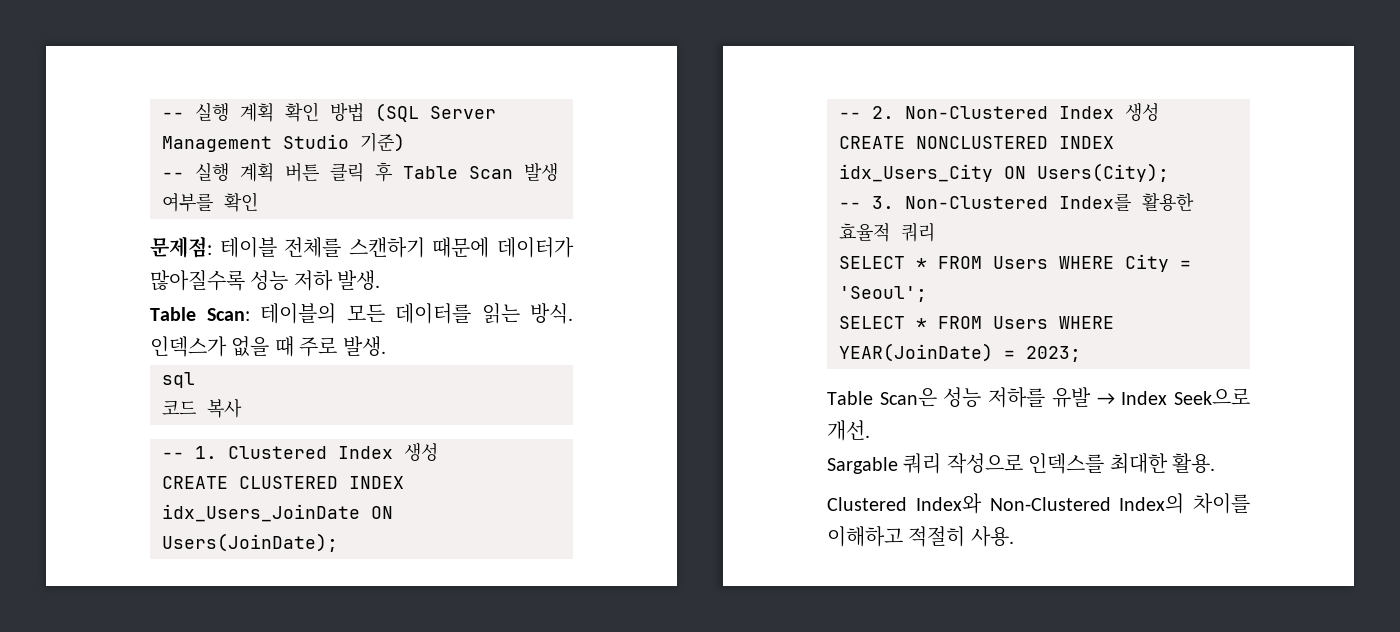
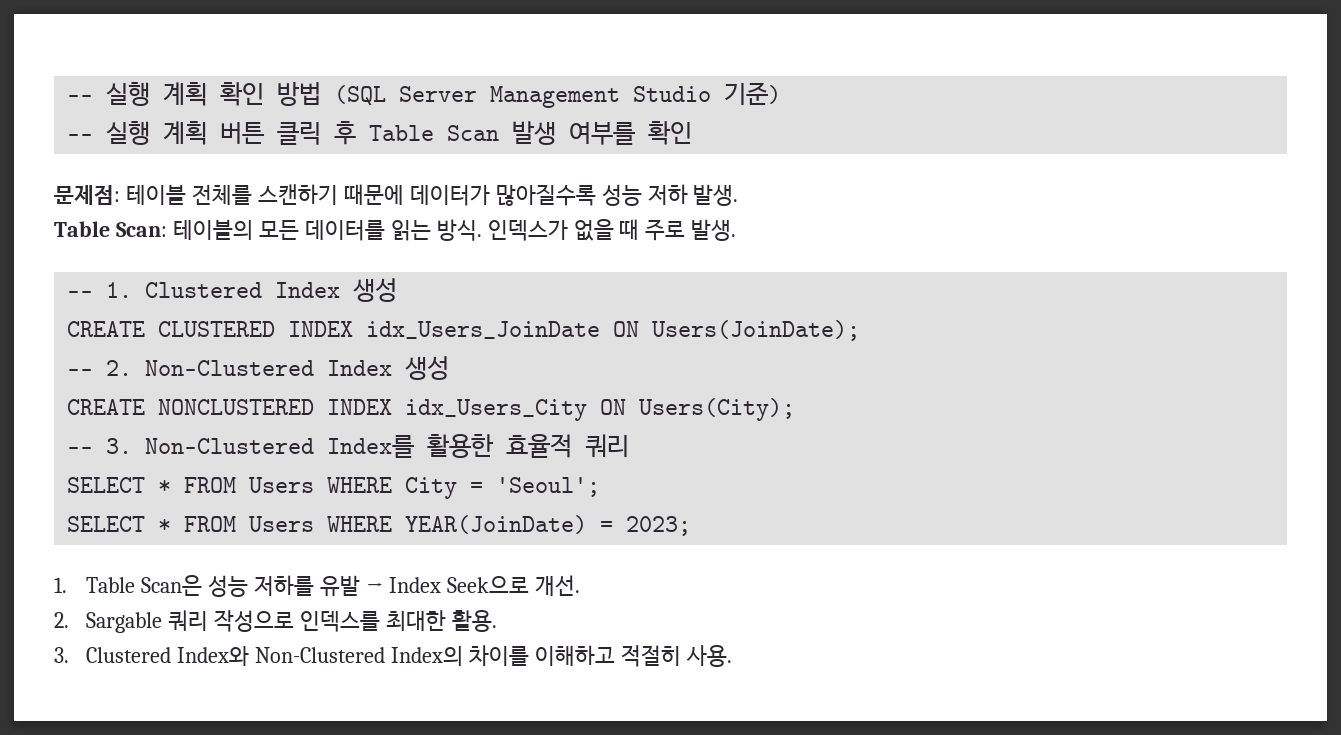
- sql
- 코드 복사
- Table Scan은 성능 저하를 유발 → Index Seek으로 개선.
+ 1. Table Scan은 성능 저하를 유발 → Index Seek으로 개선.
- Sargable 쿼리 작성으로 인덱스를 최대한 활용.
+ 2. Sargable 쿼리 작성으로 인덱스를 최대한 활용.
- Clustered Index와 Non-Clustered Index의 차이를 이해하고 적절히 사용.
+ 3. Clustered Index와 Non-Clustered Index의 차이를 이해하고 적절히 사용.

